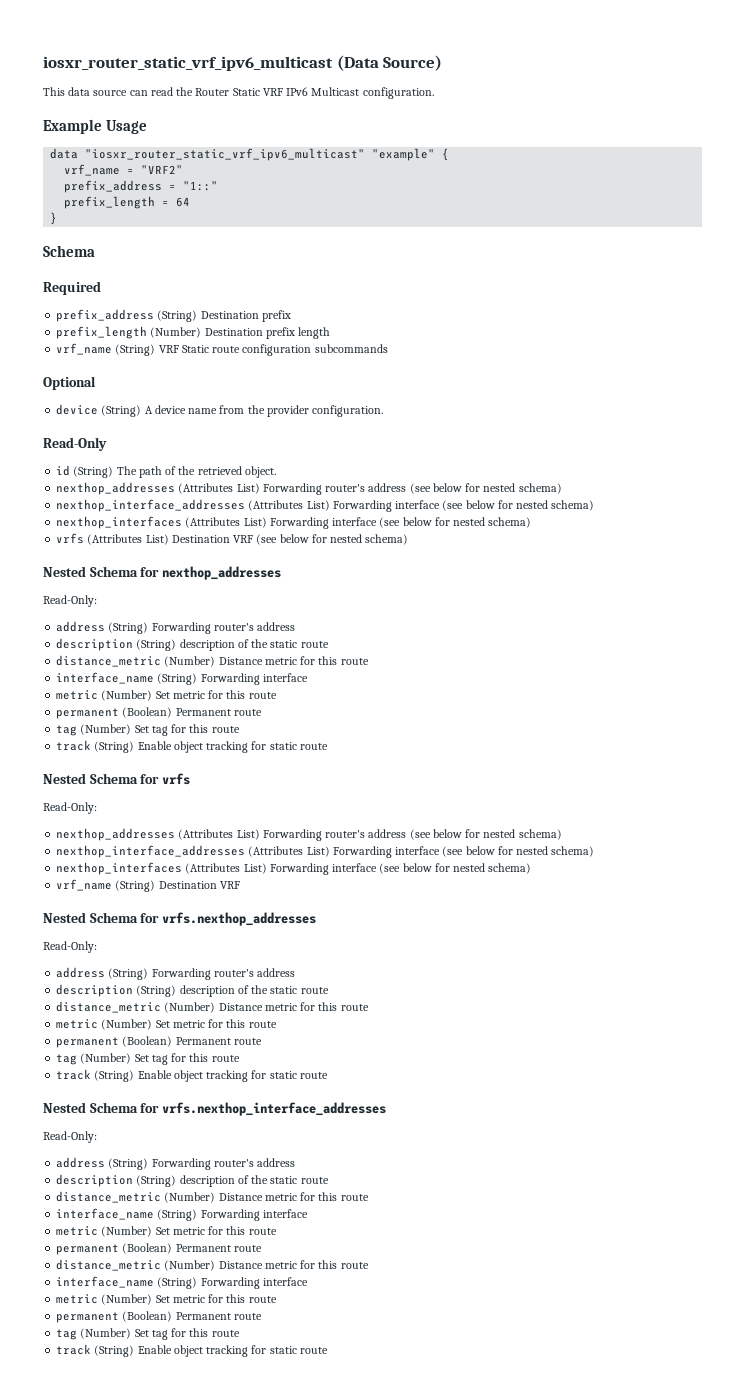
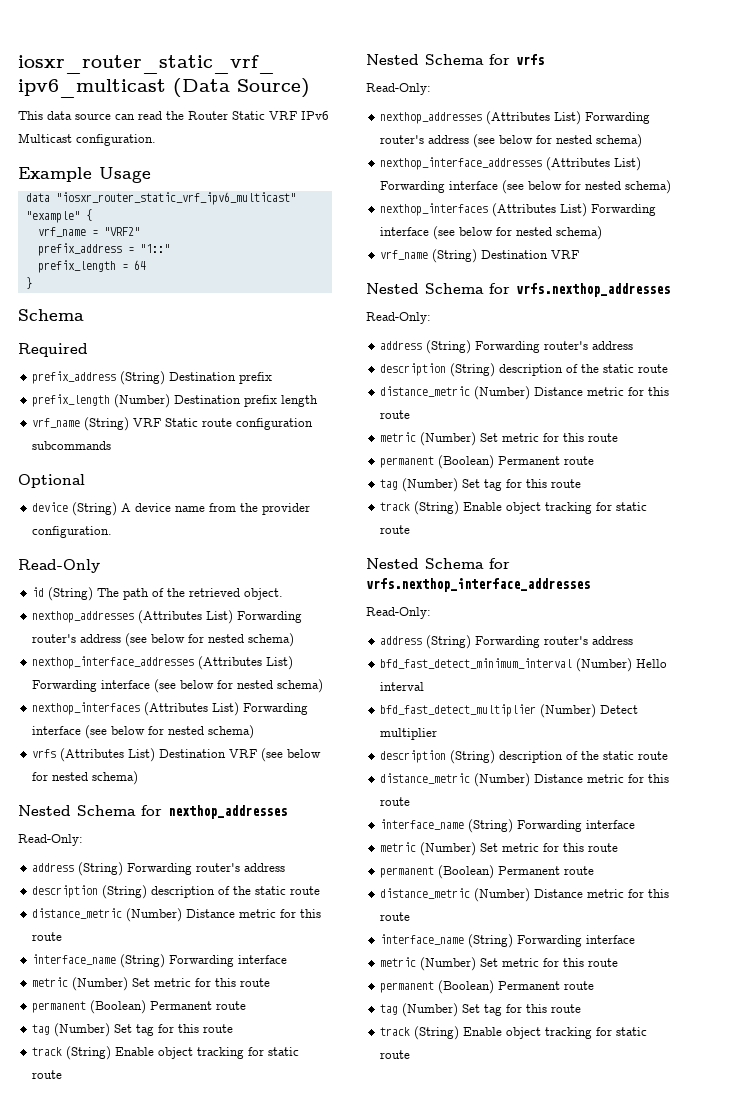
+ bfd_fast_detect_minimum_interval (Number) Hello interval
+ bfd_fast_detect_multiplier (Number) Detect multiplier

